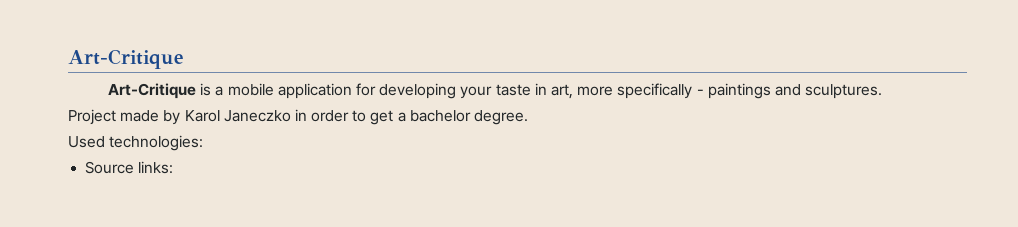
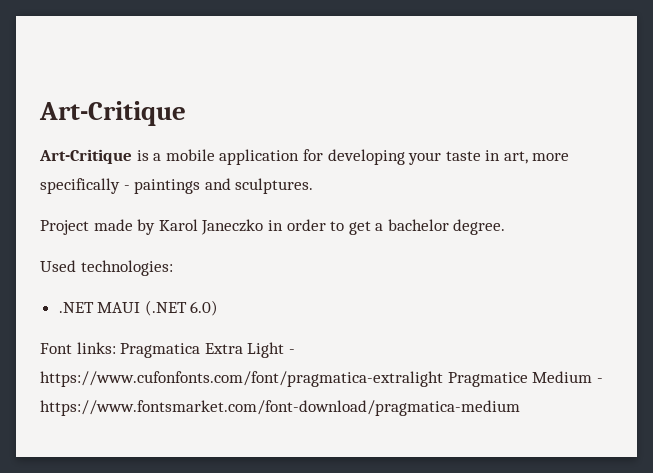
- Source links:
+ .NET MAUI (.NET 6.0)
+ Font links: Pragmatica Extra Light - https://www.cufonfonts.com/font/pragmatica-extralight Pragmatice Medium - https://www.fontsmarket.com/font-download/pragmatica-medium

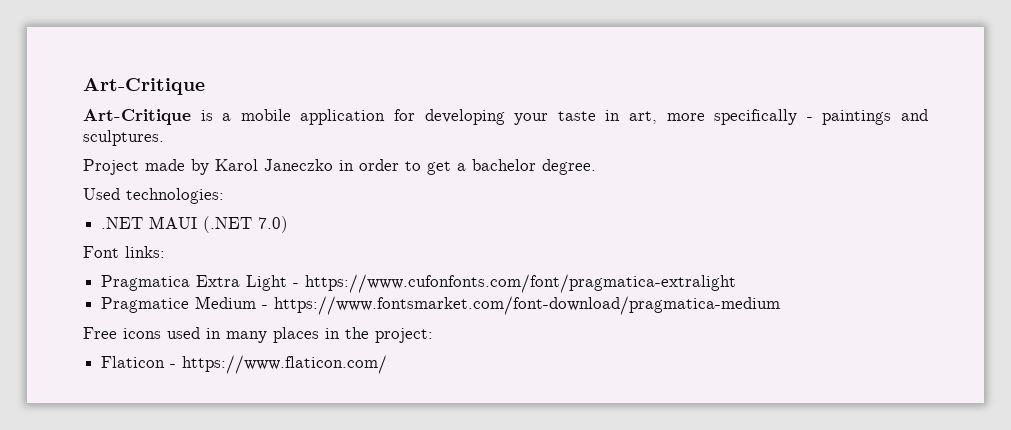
- .NET MAUI (.NET 6.0)
+ .NET MAUI (.NET 7.0)
- Font links: Pragmatica Extra Light - https://www.cufonfonts.com/font/pragmatica-extralight Pragmatice Medium - https://www.fontsmarket.com/font-download/pragmatica-medium
+ Font links:
+ Pragmatica Extra Light - https://www.cufonfonts.com/font/pragmatica-extralight
+ Pragmatice Medium - https://www.fontsmarket.com/font-download/pragmatica-medium
+ Free icons used in many places in the project:
+ Flaticon - https://www.flaticon.com/

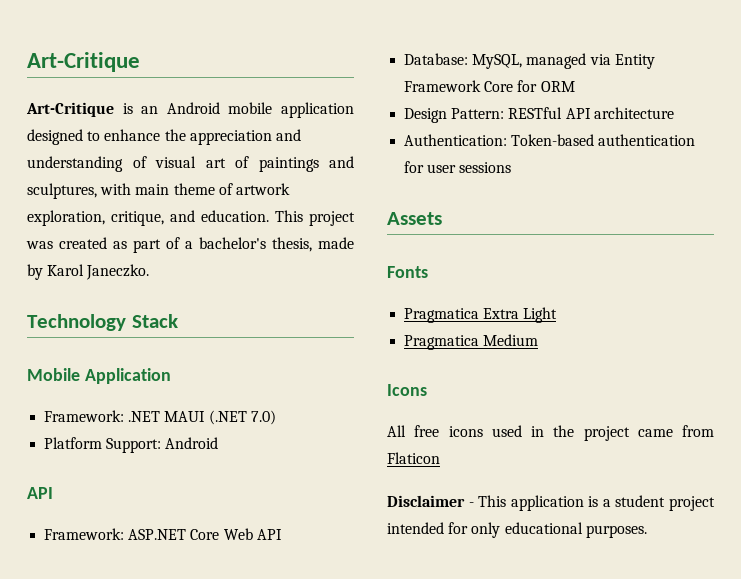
- Art-Critique is a mobile application for developing your taste in art, more specifically - paintings and sculptures.
- Project made by Karol Janeczko in order to get a bachelor degree.
- Used technologies:
- .NET MAUI (.NET 7.0)
- Font links:
- Pragmatica Extra Light - https://www.cufonfonts.com/font/pragmatica-extralight
- Pragmatice Medium - https://www.fontsmarket.com/font-download/pragmatica-medium
- Free icons used in many places in the project:
- Flaticon - https://www.flaticon.com/
+ Art-Critique is an Android mobile application designed to enhance the appreciation and understanding of visual art of paintings and sculptures, with main theme of artwork exploration, critique, and education. This project was created as part of a bachelor's thesis, made by Karol Janeczko.
+ Technology Stack
+ Mobile Application
+ Framework: .NET MAUI (.NET 7.0)
+ Platform Support: Android
+ API
+ Framework: ASP.NET Core Web API
+ Database: MySQL, managed via Entity Framework Core for ORM
+ Design Pattern: RESTful API architecture
+ Authentication: Token-based authentication for user sessions
+ Assets
+ Fonts
+ Pragmatica Extra Light
+ Pragmatica Medium
+ Icons
+ All free icons used in the project came from Flaticon
+ Disclaimer - This application is a student project intended for only educational purposes.

